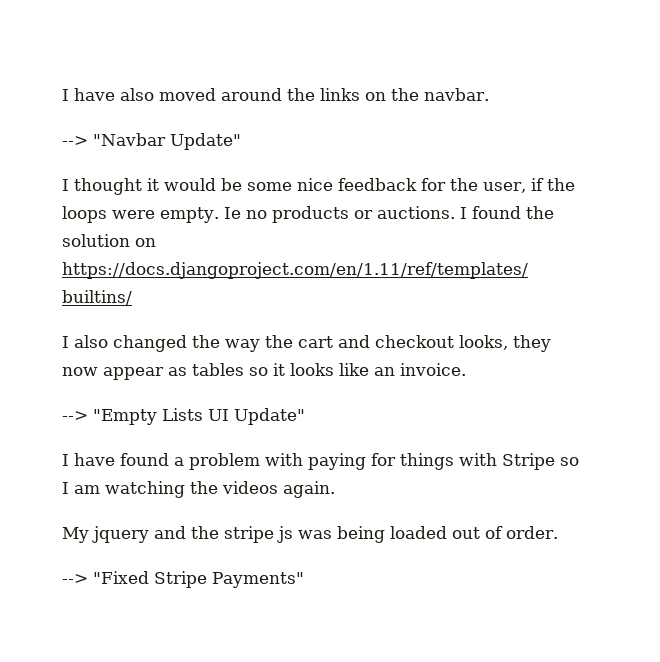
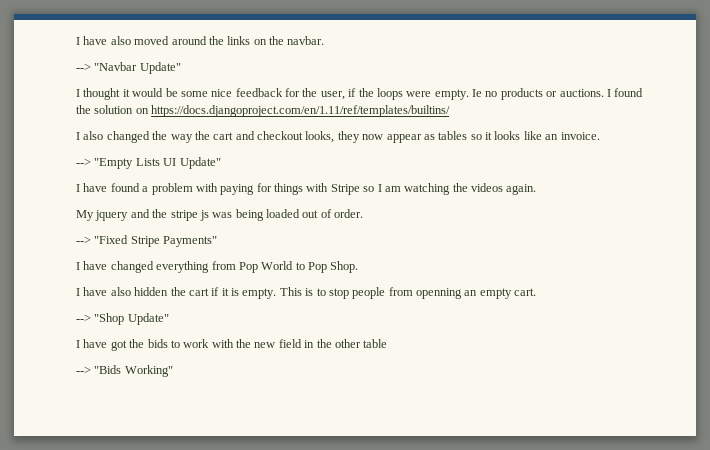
+ I have changed everything from Pop World to Pop Shop.
+ I have also hidden the cart if it is empty. This is to stop people from openning an empty cart.
+ --> "Shop Update"
+ I have got the bids to work with the new field in the other table
+ --> "Bids Working"

